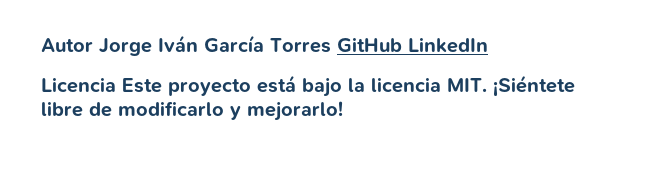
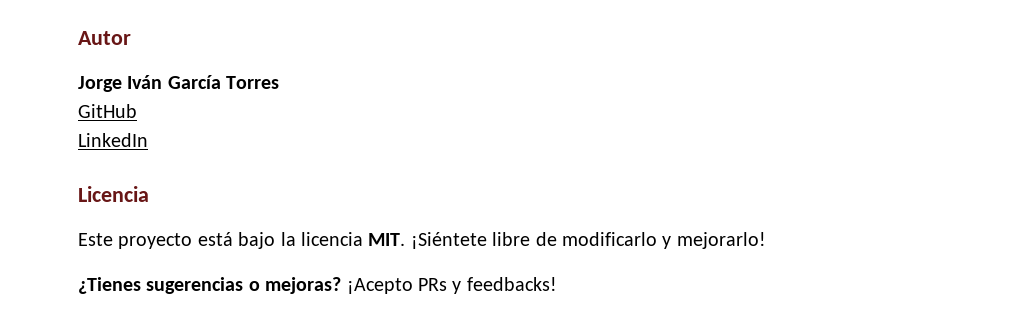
- Autor Jorge Iván García Torres GitHub LinkedIn
+ Autor
+ Jorge Iván García Torres
+ GitHub
+ LinkedIn
- Licencia Este proyecto está bajo la licencia MIT. ¡Siéntete libre de modificarlo y mejorarlo!
+ Licencia
+ Este proyecto está bajo la licencia MIT. ¡Siéntete libre de modificarlo y mejorarlo!
+ ¿Tienes sugerencias o mejoras? ¡Acepto PRs y feedbacks!

